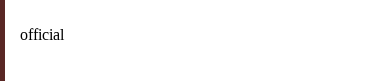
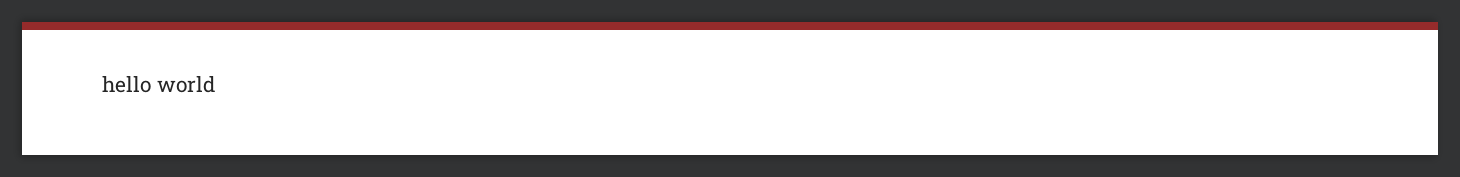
- official
+ hello world

